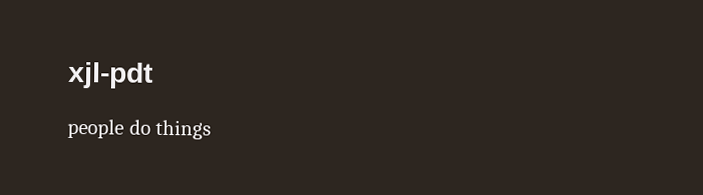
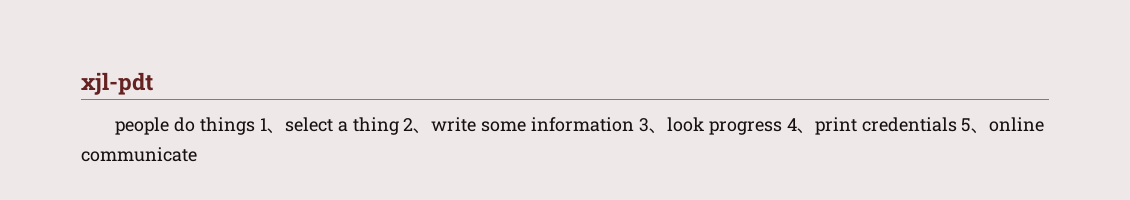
- people do things
+ people do things 1、select a thing 2、write some information 3、look progress 4、print credentials 5、online communicate

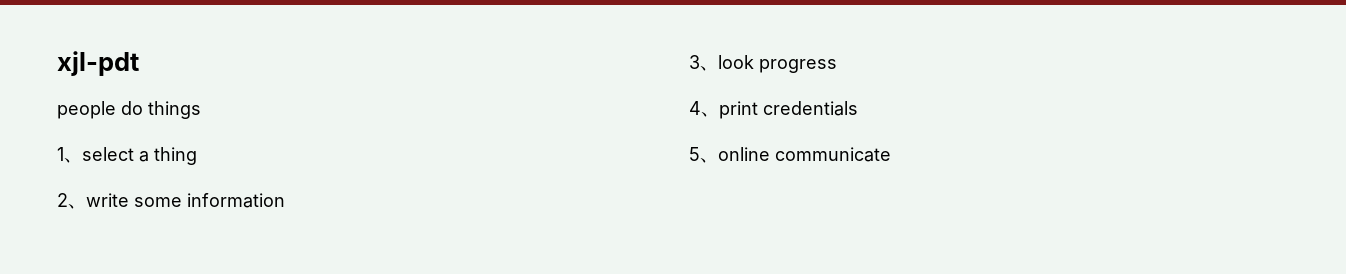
- people do things 1、select a thing 2、write some information 3、look progress 4、print credentials 5、online communicate
+ people do things
+ 1、select a thing
+ 2、write some information
+ 3、look progress
+ 4、print credentials
+ 5、online communicate

